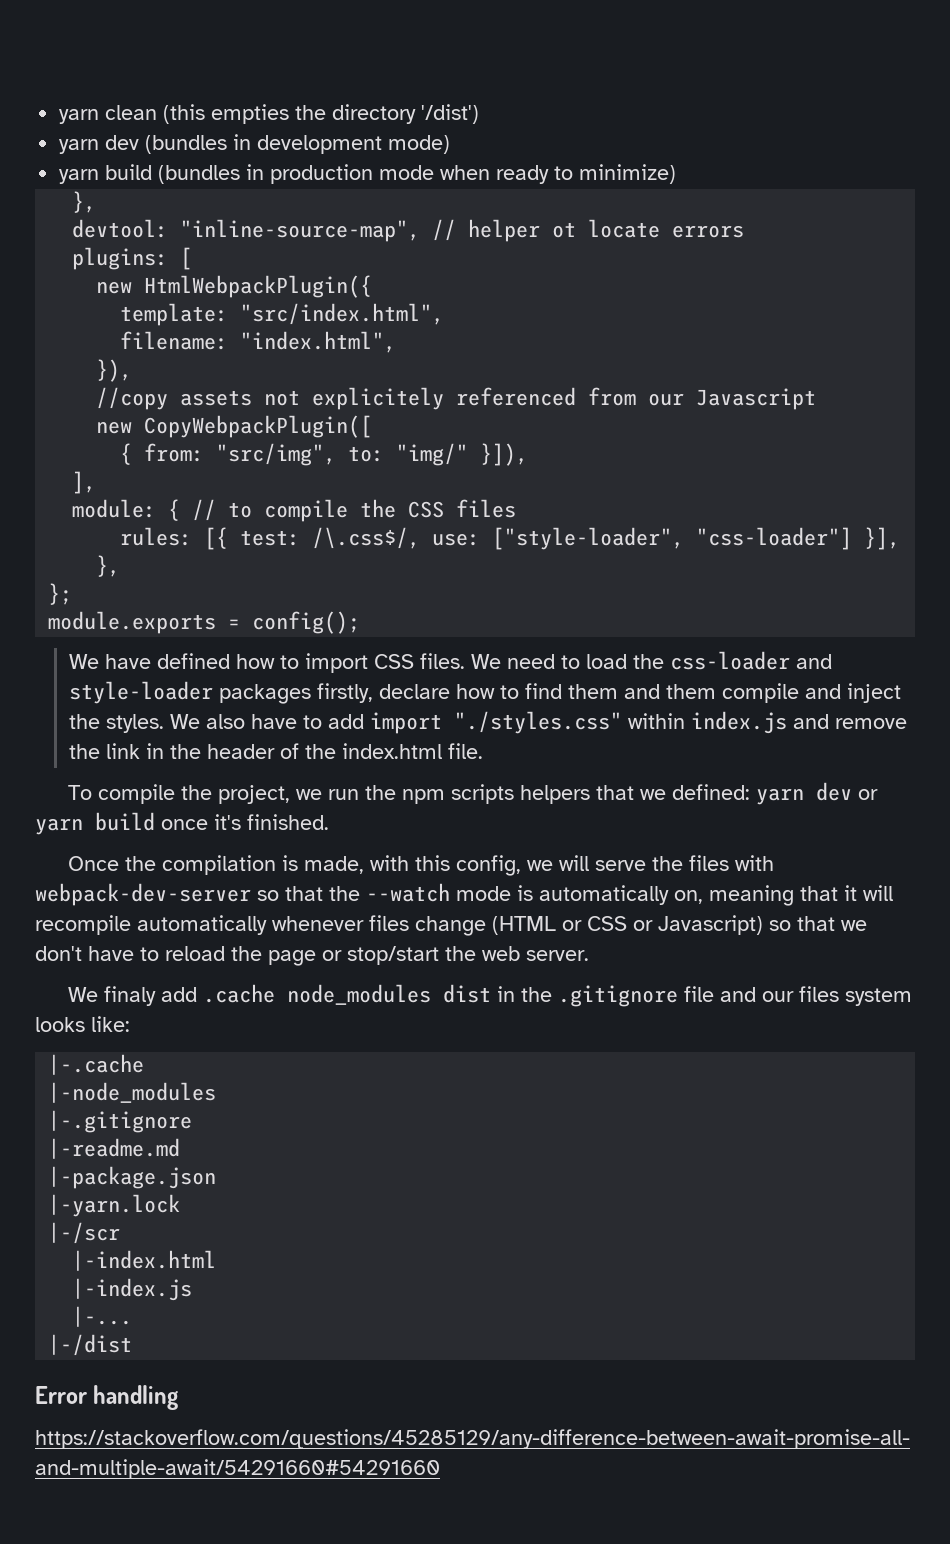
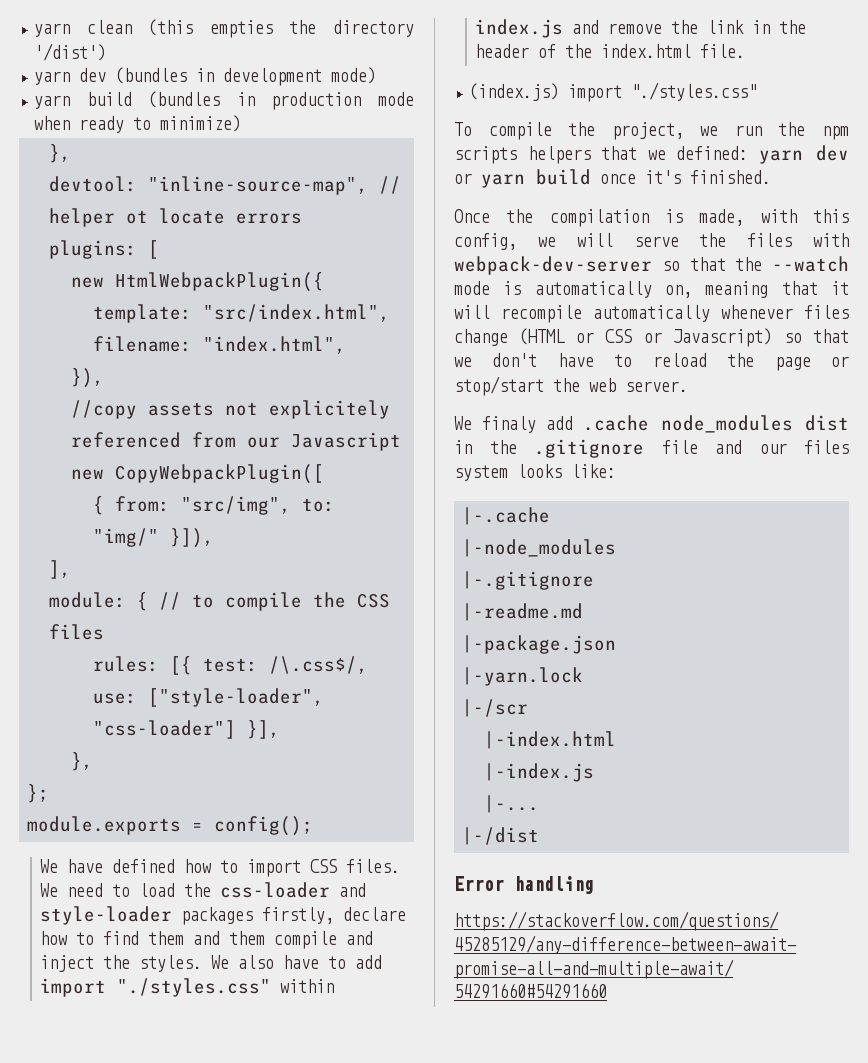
+ (index.js) import "./styles.css"

